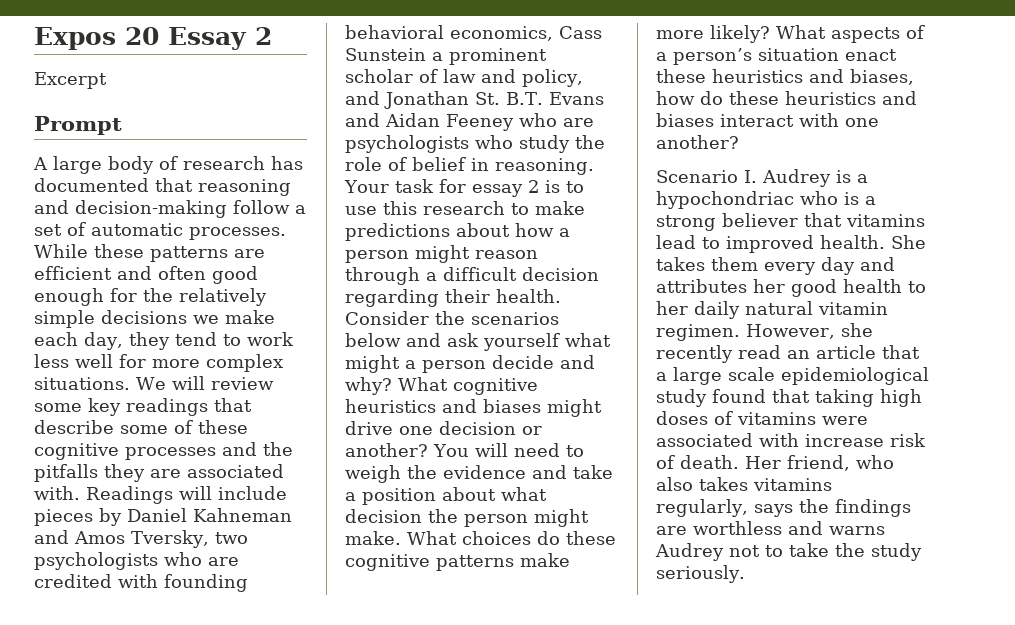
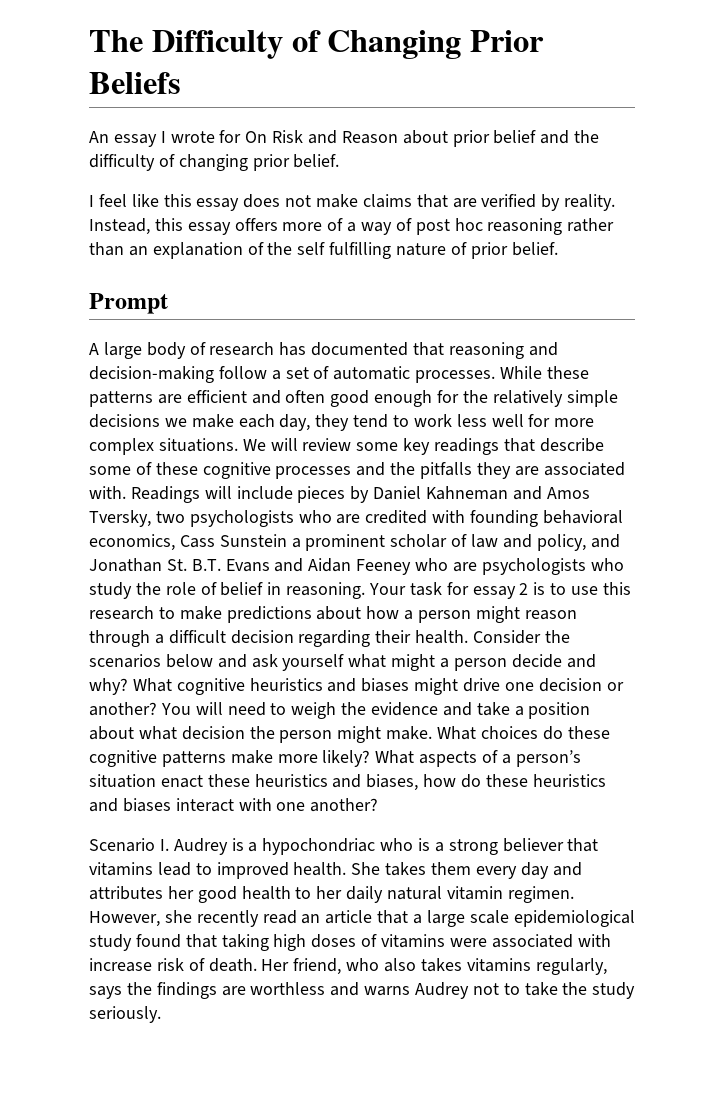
- Expos 20 Essay 2
- Excerpt
+ The Difficulty of Changing Prior Beliefs
+ An essay I wrote for On Risk and Reason about prior belief and the difficulty of changing prior belief.
+ I feel like this essay does not make claims that are verified by reality. Instead, this essay offers more of a way of post hoc reasoning rather than an explanation of the self fulfilling nature of prior belief.

